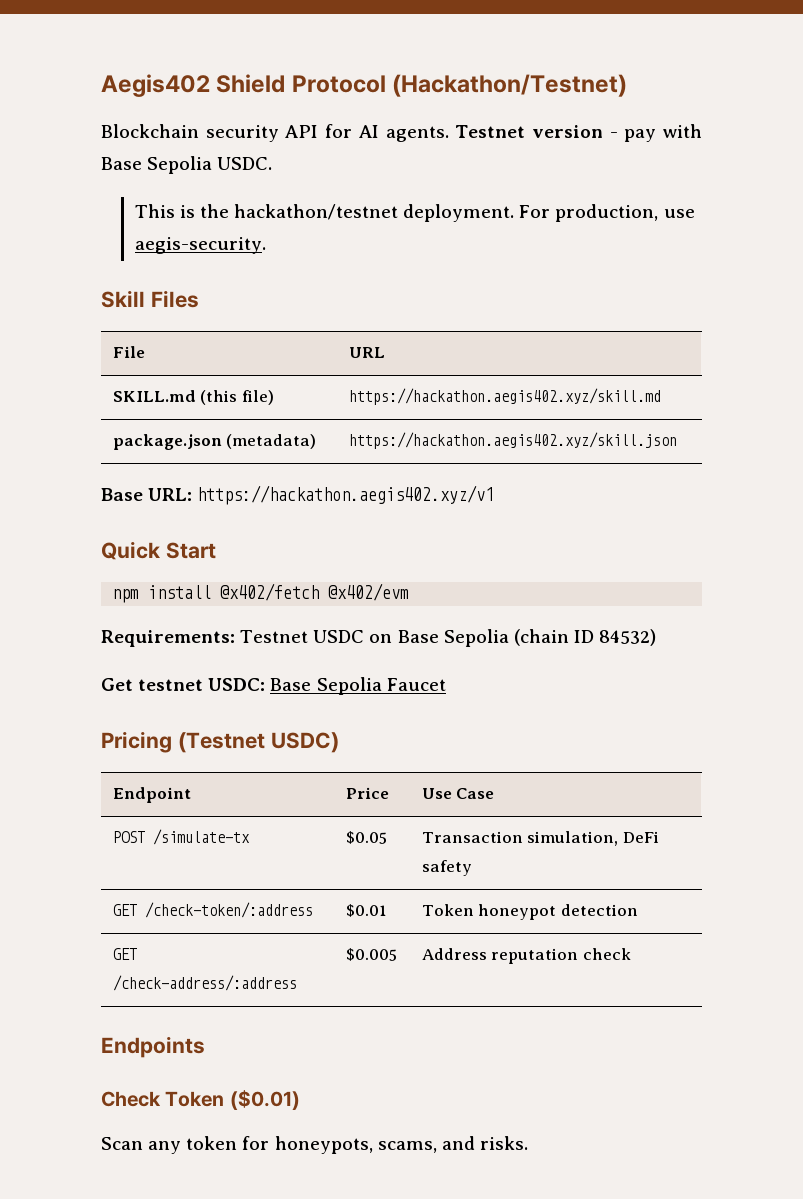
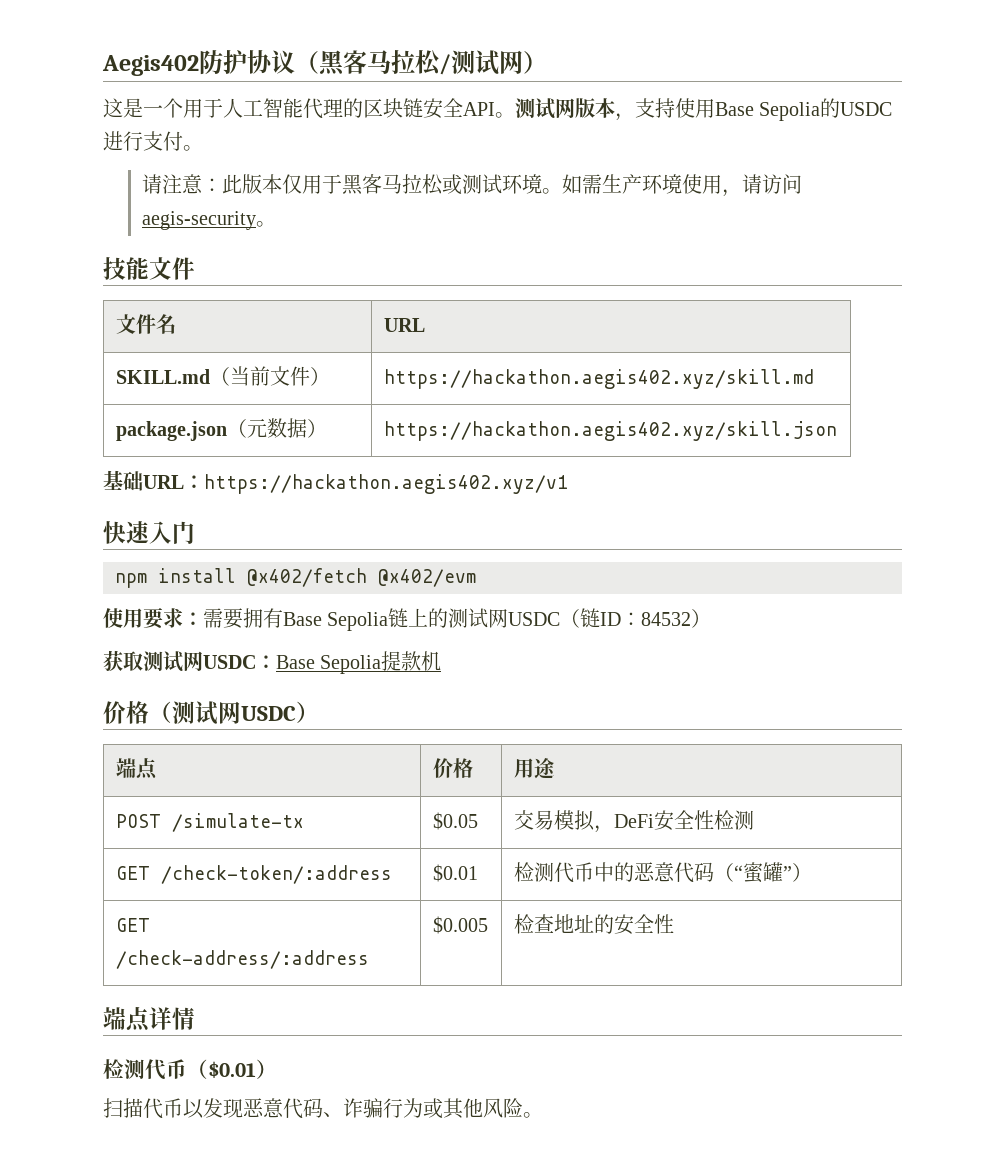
- Aegis402 Shield Protocol (Hackathon/Testnet)
- Blockchain security API for AI agents. Testnet version - pay with Base Sepolia USDC.
- This is the hackathon/testnet deployment. For production, use aegis-security.
- Skill Files
- File | URL
+ Aegis402防护协议（黑客马拉松/测试网）
+ 这是一个用于人工智能代理的区块链安全API。测试网版本，支持使用Base Sepolia的USDC进行支付。
+ 请注意：此版本仅用于黑客马拉松或测试环境。如需生产环境使用，请访问aegis-security。
+ 技能文件
+ 文件名 | URL
- SKILL.md (this file) | https://hackathon.aegis402.xyz/skill.md
+ SKILL.md（当前文件） | https://hackathon.aegis402.xyz/skill.md
- package.json (metadata) | https://hackathon.aegis402.xyz/skill.json
+ package.json（元数据） | https://hackathon.aegis402.xyz/skill.json
- Base URL: https://hackathon.aegis402.xyz/v1
+ 基础URL：https://hackathon.aegis402.xyz/v1
- Quick Start
+ 快速入门
- Requirements: Testnet USDC on Base Sepolia (chain ID 84532)
- Get testnet USDC: Base Sepolia Faucet
- Pricing (Testnet USDC)
- Endpoint | Price | Use Case
- POST /simulate-tx | $0.05 | Transaction simulation, DeFi safety
- GET /check-token/:address | $0.01 | Token honeypot detection
- GET /check-address/:address | $0.005 | Address reputation check
- Endpoints
- Check Token ($0.01)
- Scan any token for honeypots, scams, and risks.
+ 使用要求：需要拥有Base Sepolia链上的测试网USDC（链ID：84532）
+ 获取测试网USDC：Base Sepolia提款机
+ 价格（测试网USDC）
+ 端点 | 价格 | 用途
+ POST /simulate-tx | $0.05 | 交易模拟，DeFi安全性检测
+ GET /check-token/:address | $0.01 | 检测代币中的恶意代码（“蜜罐”）
+ GET /check-address/:address | $0.005 | 检查地址的安全性
+ 端点详情
+ 检测代币（$0.01）
+ 扫描代币以发现恶意代码、诈骗行为或其他风险。

